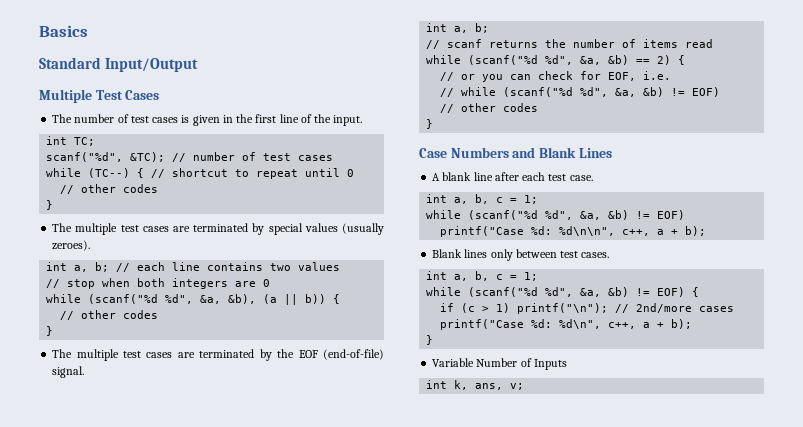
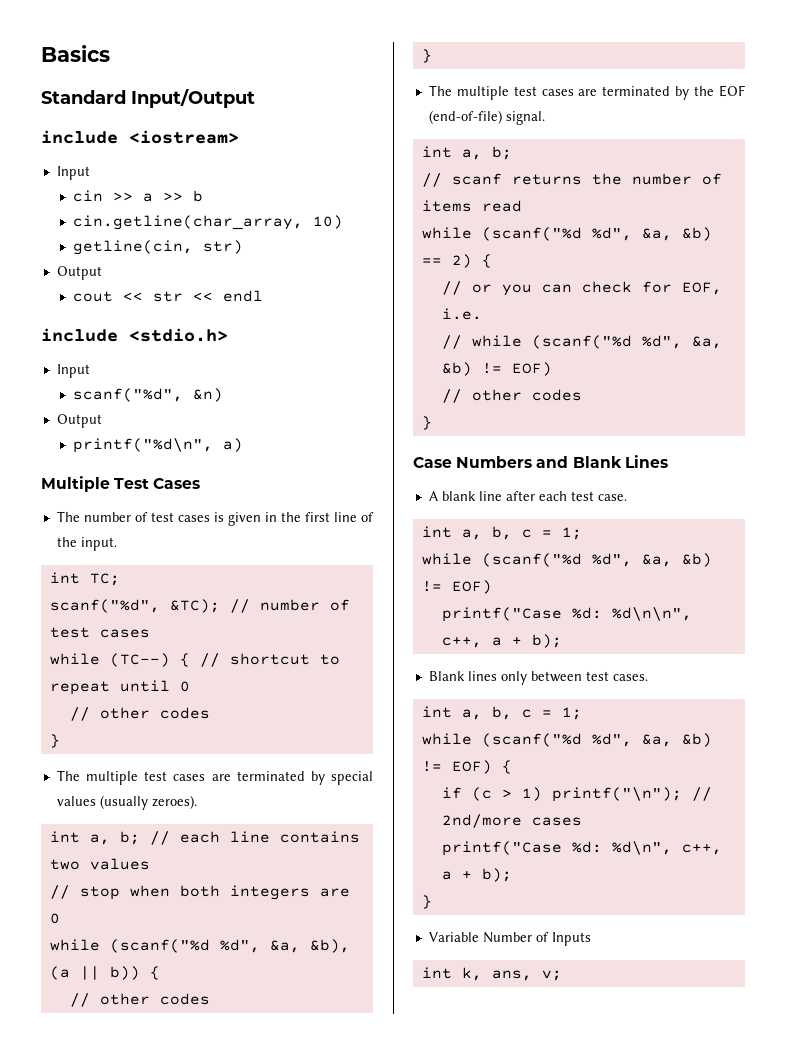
+ include <iostream>
+ Input
+ cin >> a >> b
+ cin.getline(char_array, 10)
+ getline(cin, str)
+ Output
+ cout << str << endl
+ include <stdio.h>
+ Input
+ scanf("%d", &n)
+ Output
+ printf("%d\n", a)

